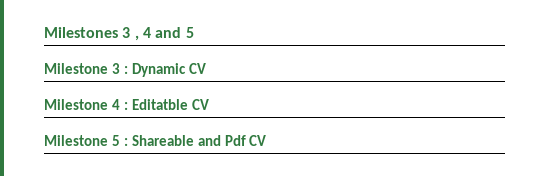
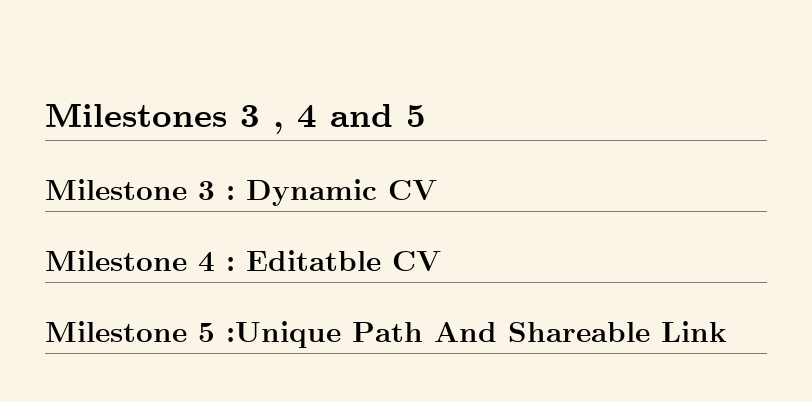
- Milestone 5 : Shareable and Pdf CV
+ Milestone 5 :Unique Path And Shareable Link

